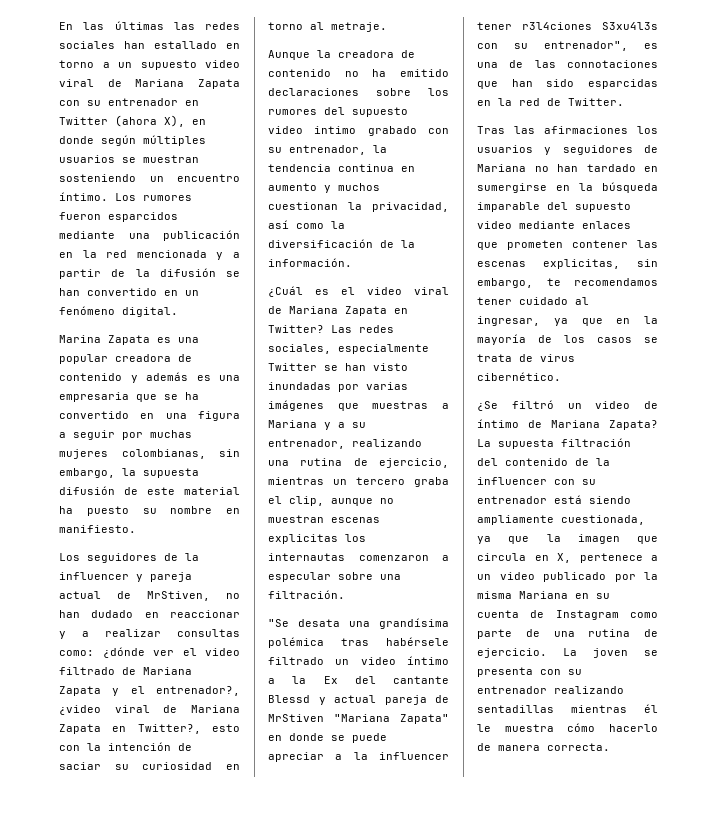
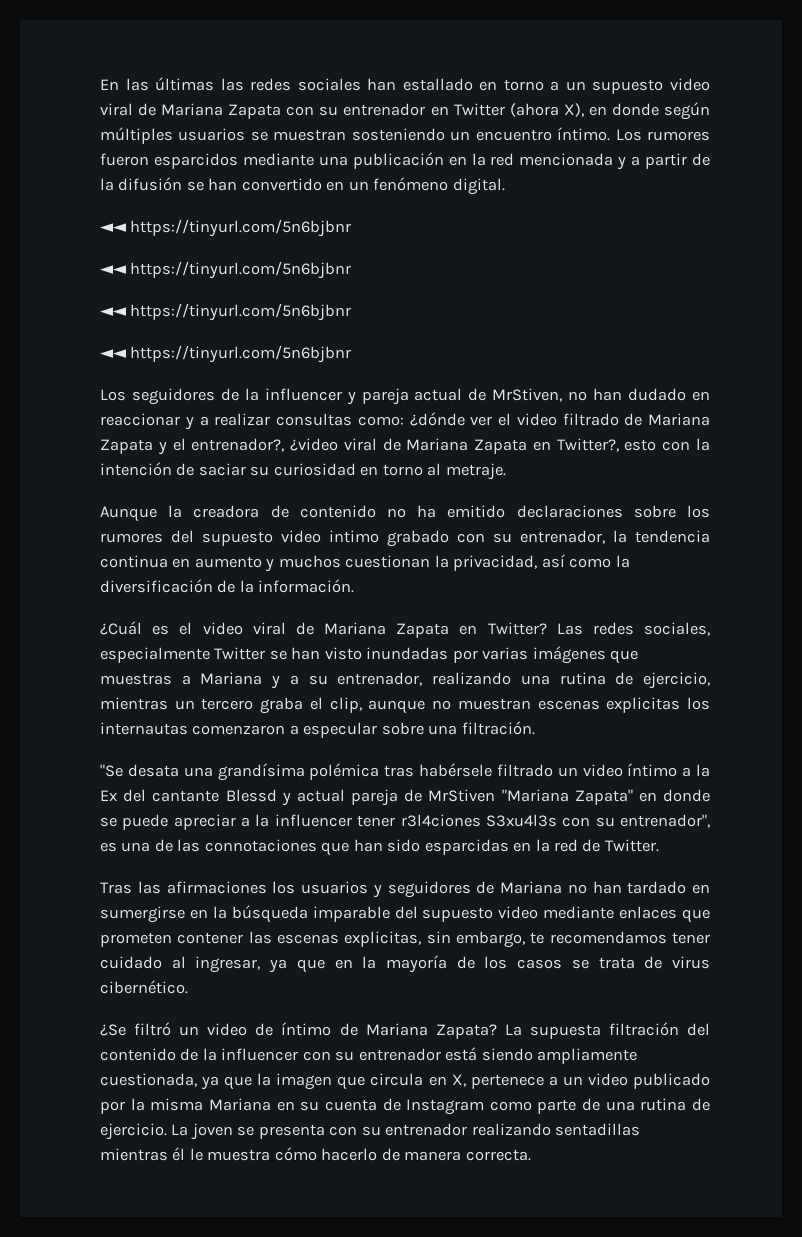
  Los rumores fueron esparcidos mediante una publicación en la red mencionada y a partir de la difusión se han convertido en un fenómeno digital.
- Marina Zapata es una popular creadora de contenido y además es una empresaria que se ha convertido en una figura a seguir por muchas mujeres colombianas, sin embargo, la supuesta difusión de este material ha puesto su nombre en manifiesto.
+ ◄◄ https://tinyurl.com/5n6bjbnr
+ ◄◄ https://tinyurl.com/5n6bjbnr
+ ◄◄ https://tinyurl.com/5n6bjbnr
+ ◄◄ https://tinyurl.com/5n6bjbnr

